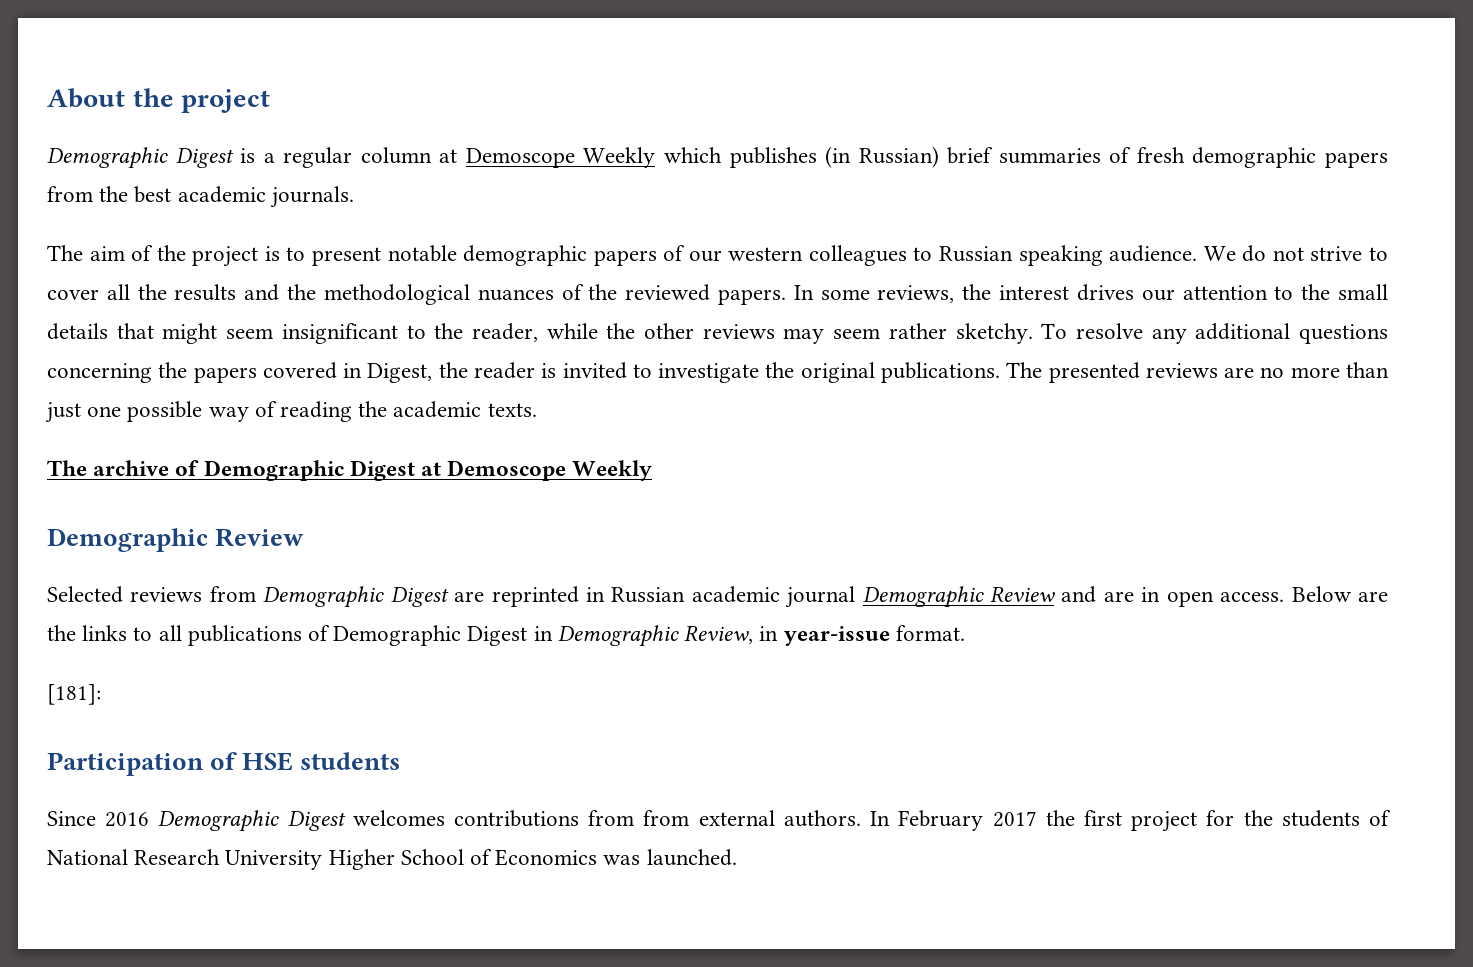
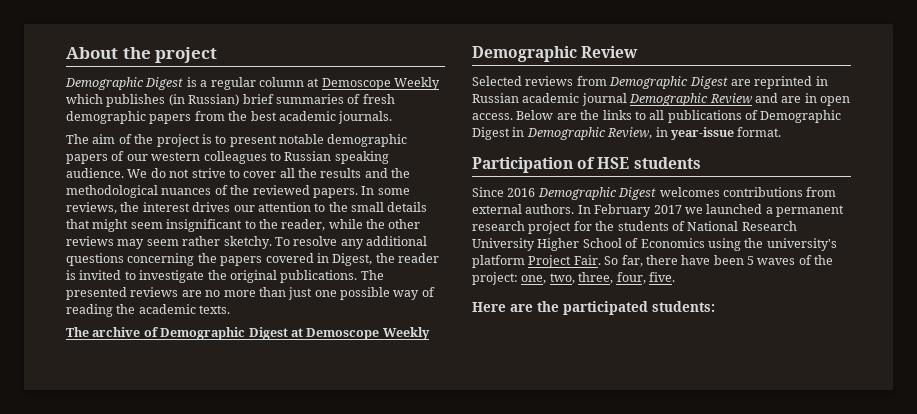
- [181]:
- Since 2016 Demographic Digest welcomes contributions from from external authors.
+ Since 2016 Demographic Digest welcomes contributions from external authors.
- In February 2017 the first project for the students of National Research University Higher School of Economics was launched.
+ In February 2017 we launched a permanent research project for the students of National Research University Higher School of Economics using the university's platform Project Fair. So far, there have been 5 waves of the project: one, two, three, four, five.
+ Here are the participated students:

